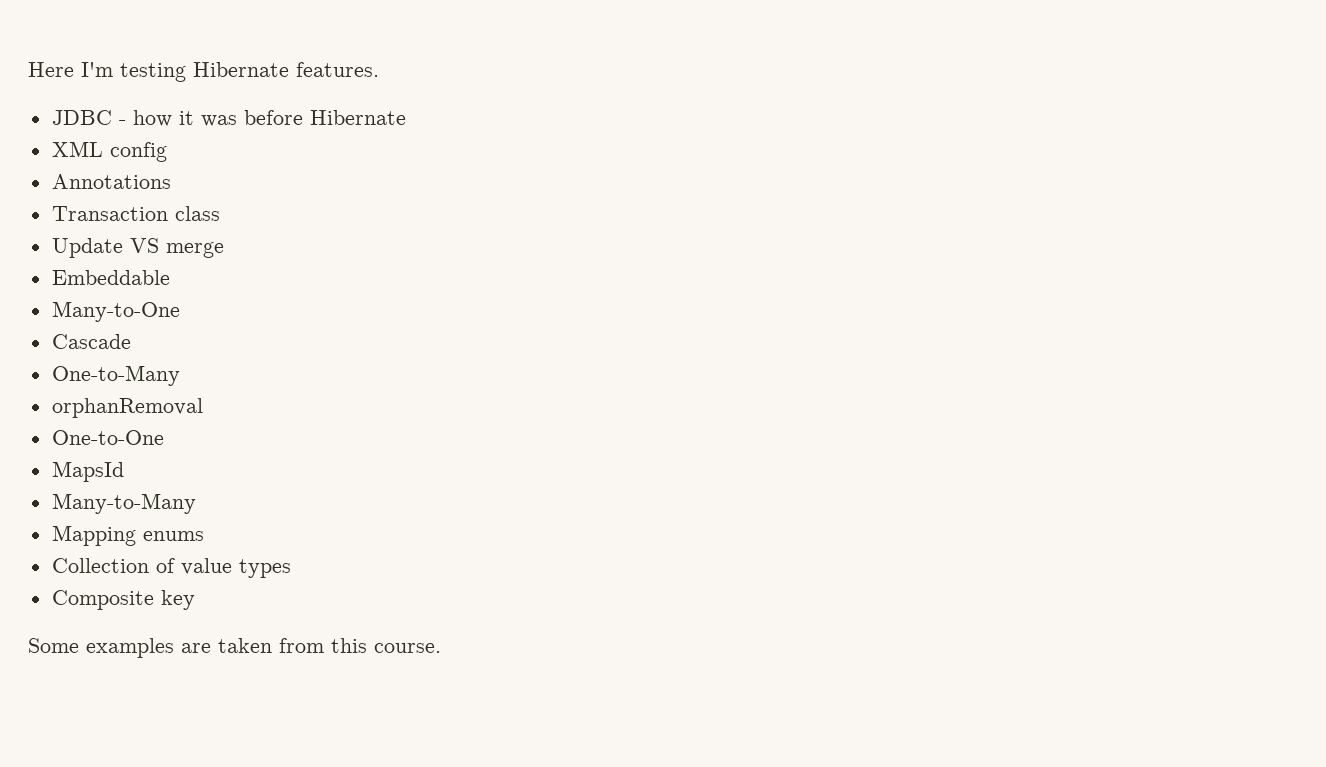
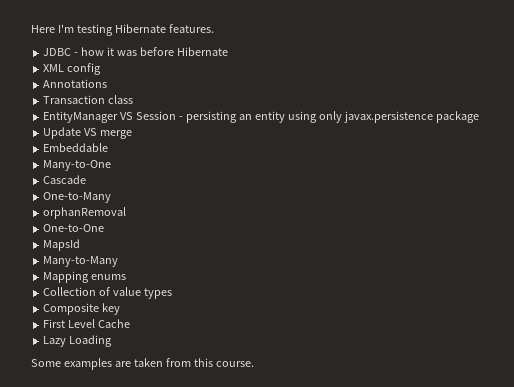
+ EntityManager VS Session - persisting an entity using only javax.persistence package
+ First Level Cache
+ Lazy Loading

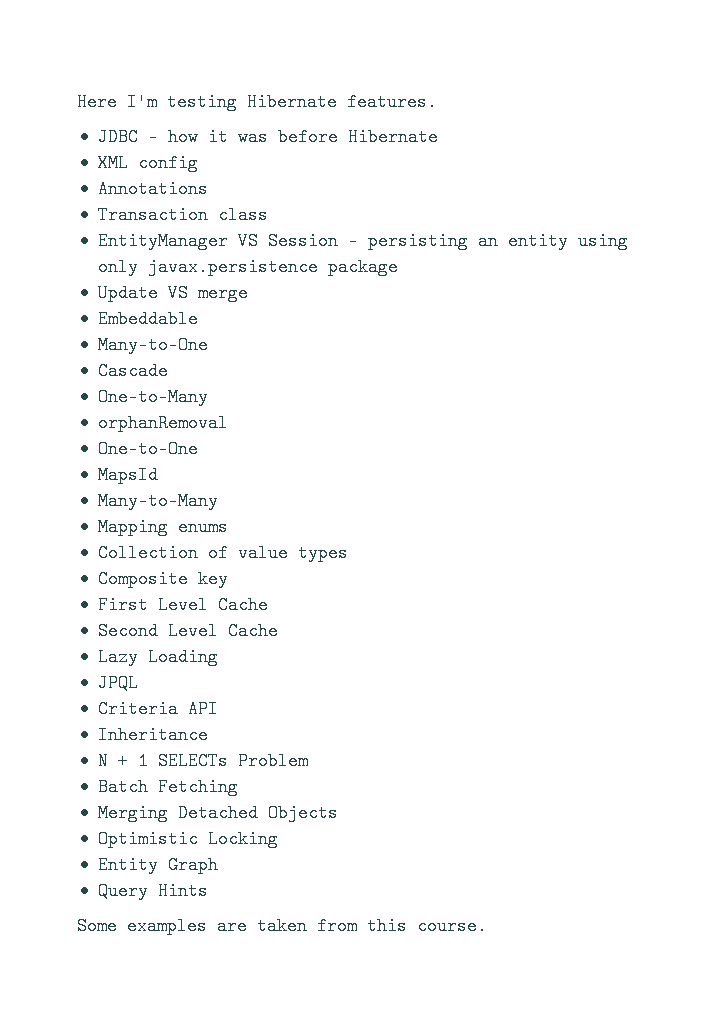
+ Second Level Cache
+ JPQL
+ Criteria API
+ Inheritance
+ N + 1 SELECTs Problem
+ Batch Fetching
+ Merging Detached Objects
+ Optimistic Locking
+ Entity Graph
+ Query Hints

